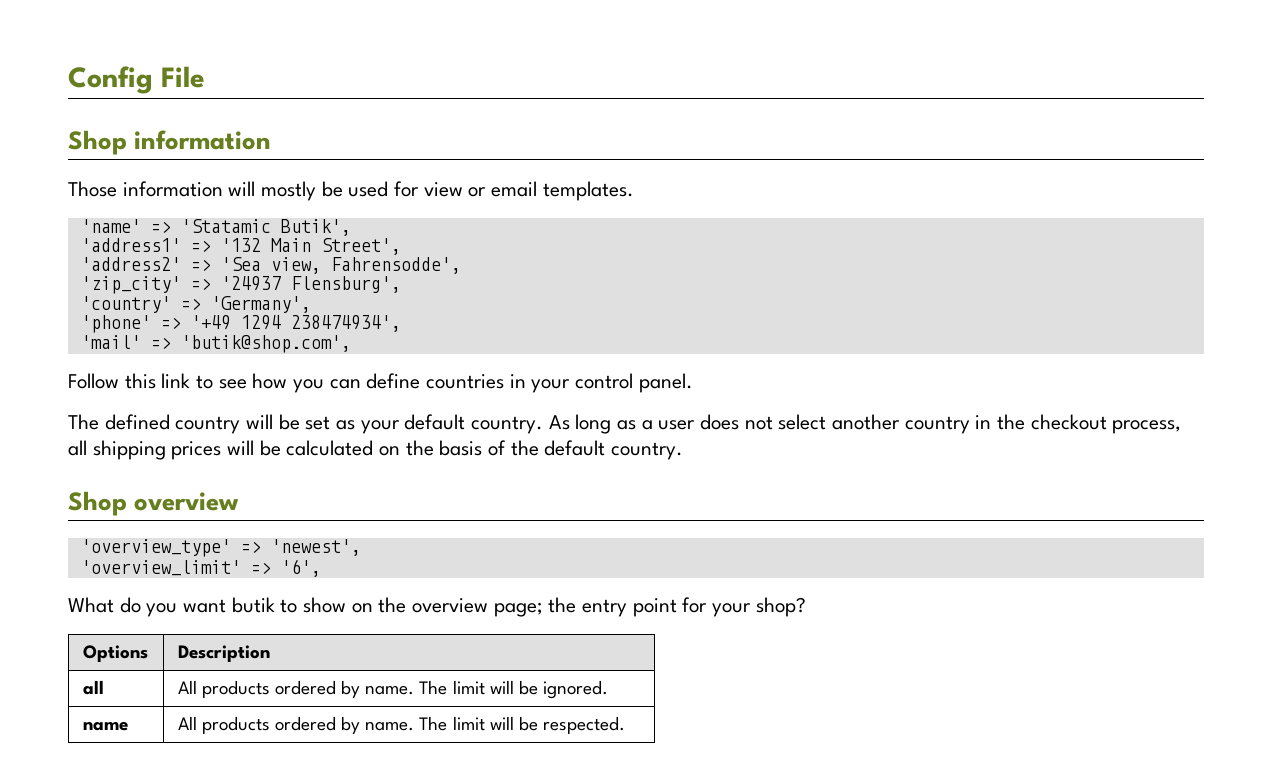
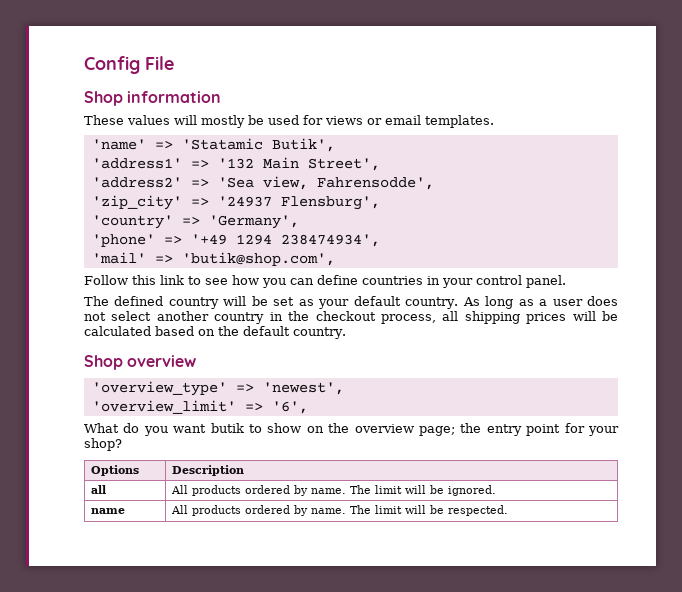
- Those information will mostly be used for view or email templates.
+ These values will mostly be used for views or email templates.
- As long as a user does not select another country in the checkout process, all shipping prices will be calculated on the basis of the default country.
+ As long as a user does not select another country in the checkout process, all shipping prices will be calculated based on the default country.

